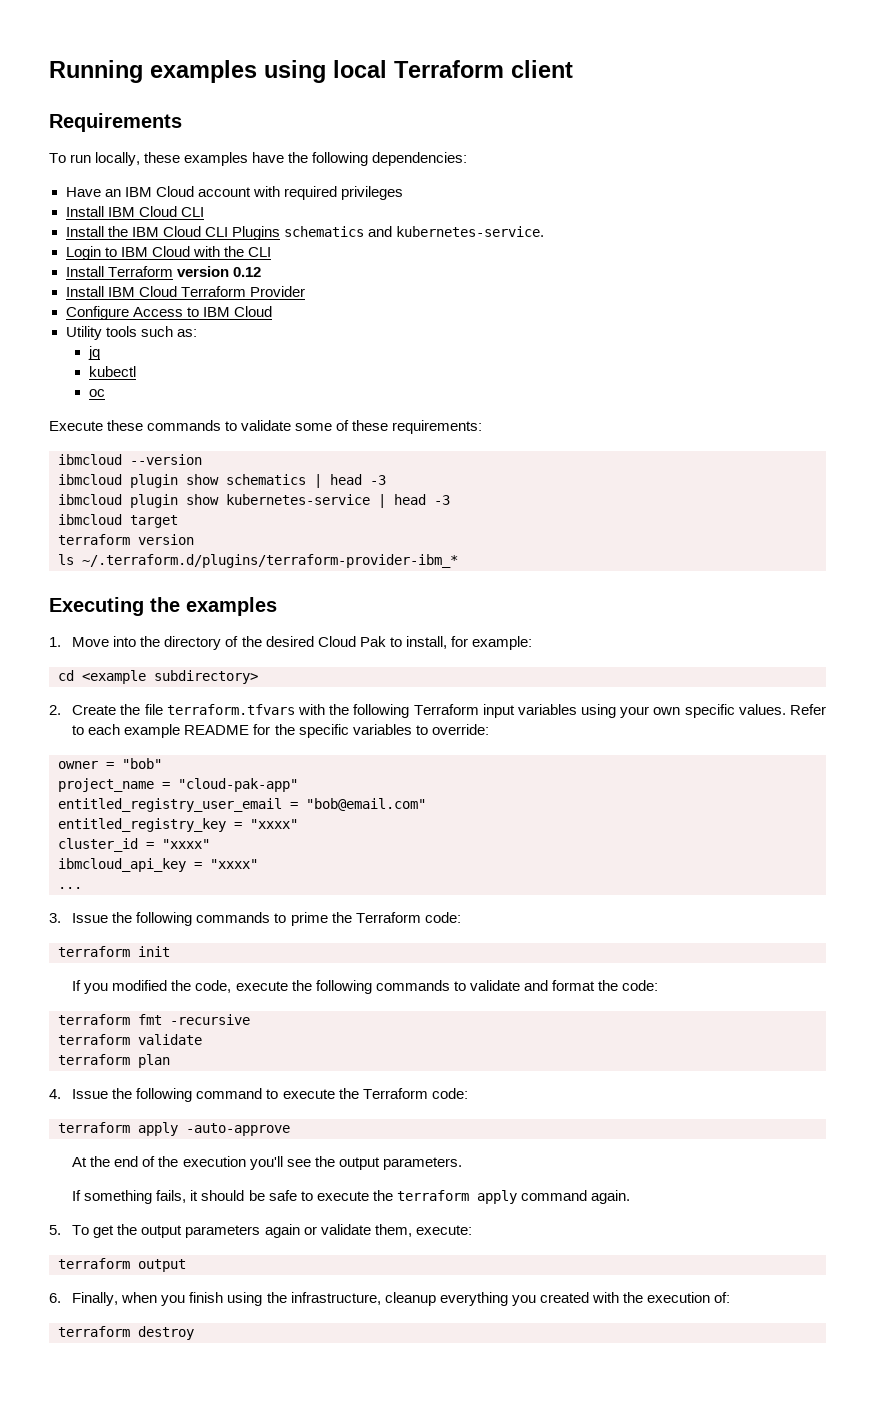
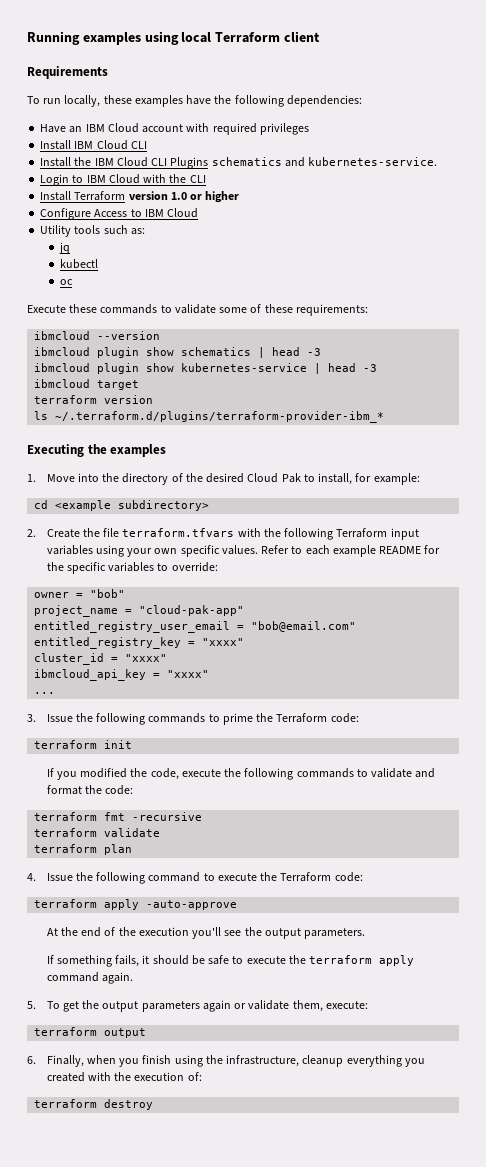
- Install Terraform version 0.12
- Install IBM Cloud Terraform Provider
+ Install Terraform version 1.0 or higher

